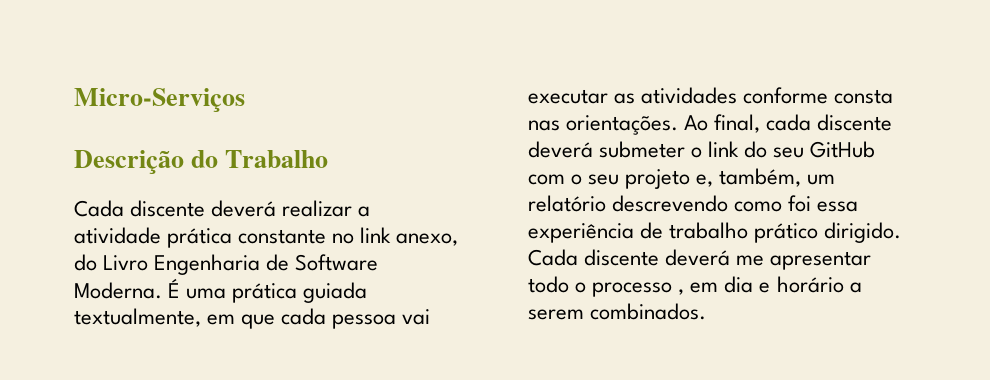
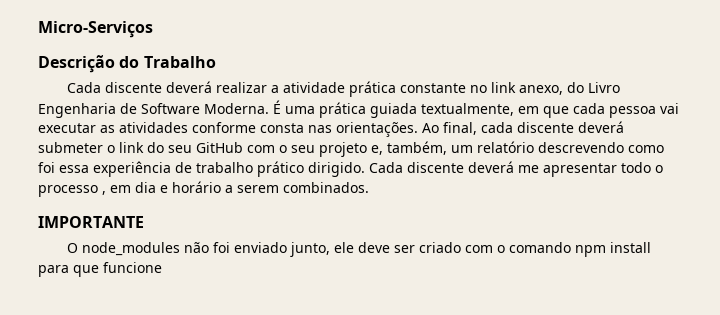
+ IMPORTANTE
+ O node_modules não foi enviado junto, ele deve ser criado com o comando npm install para que funcione

